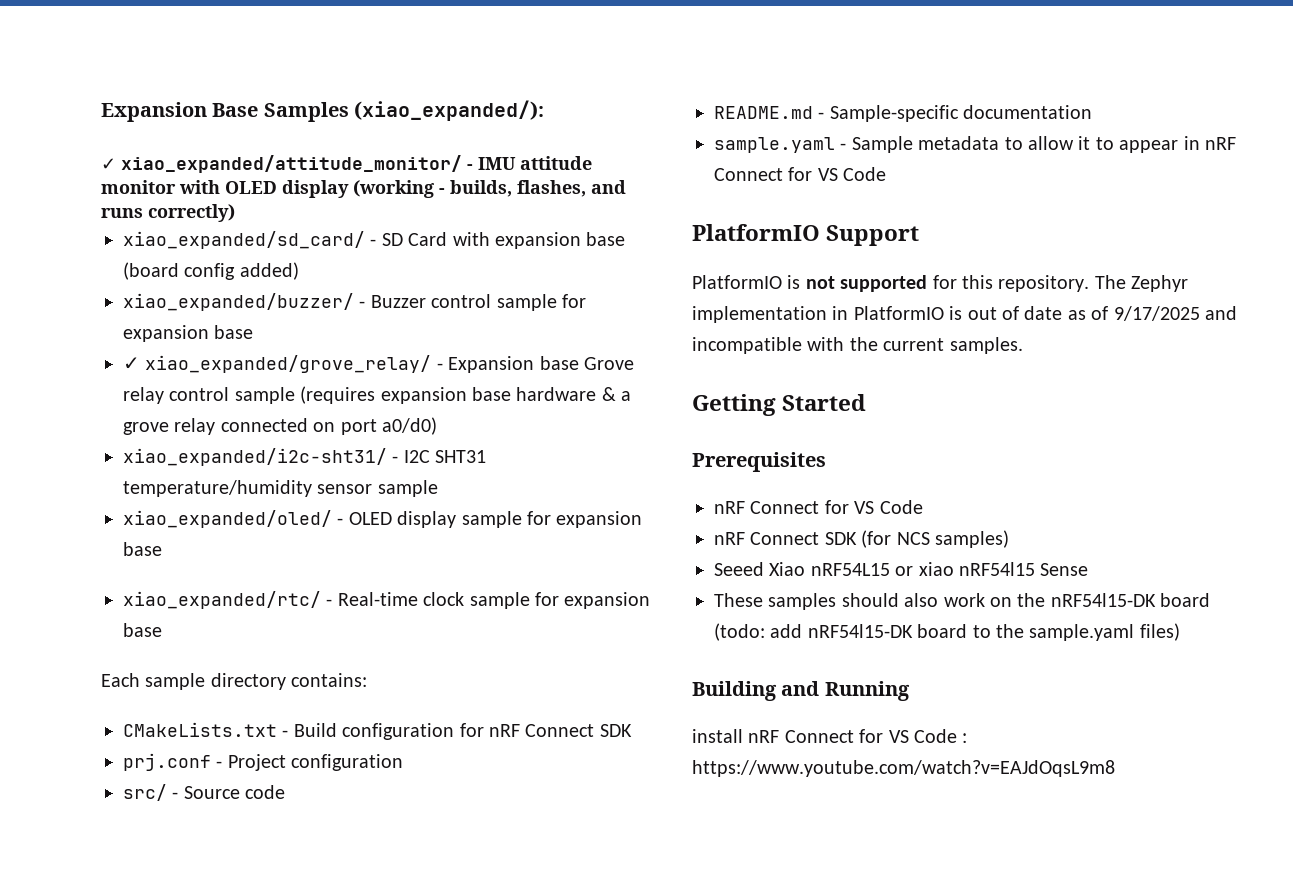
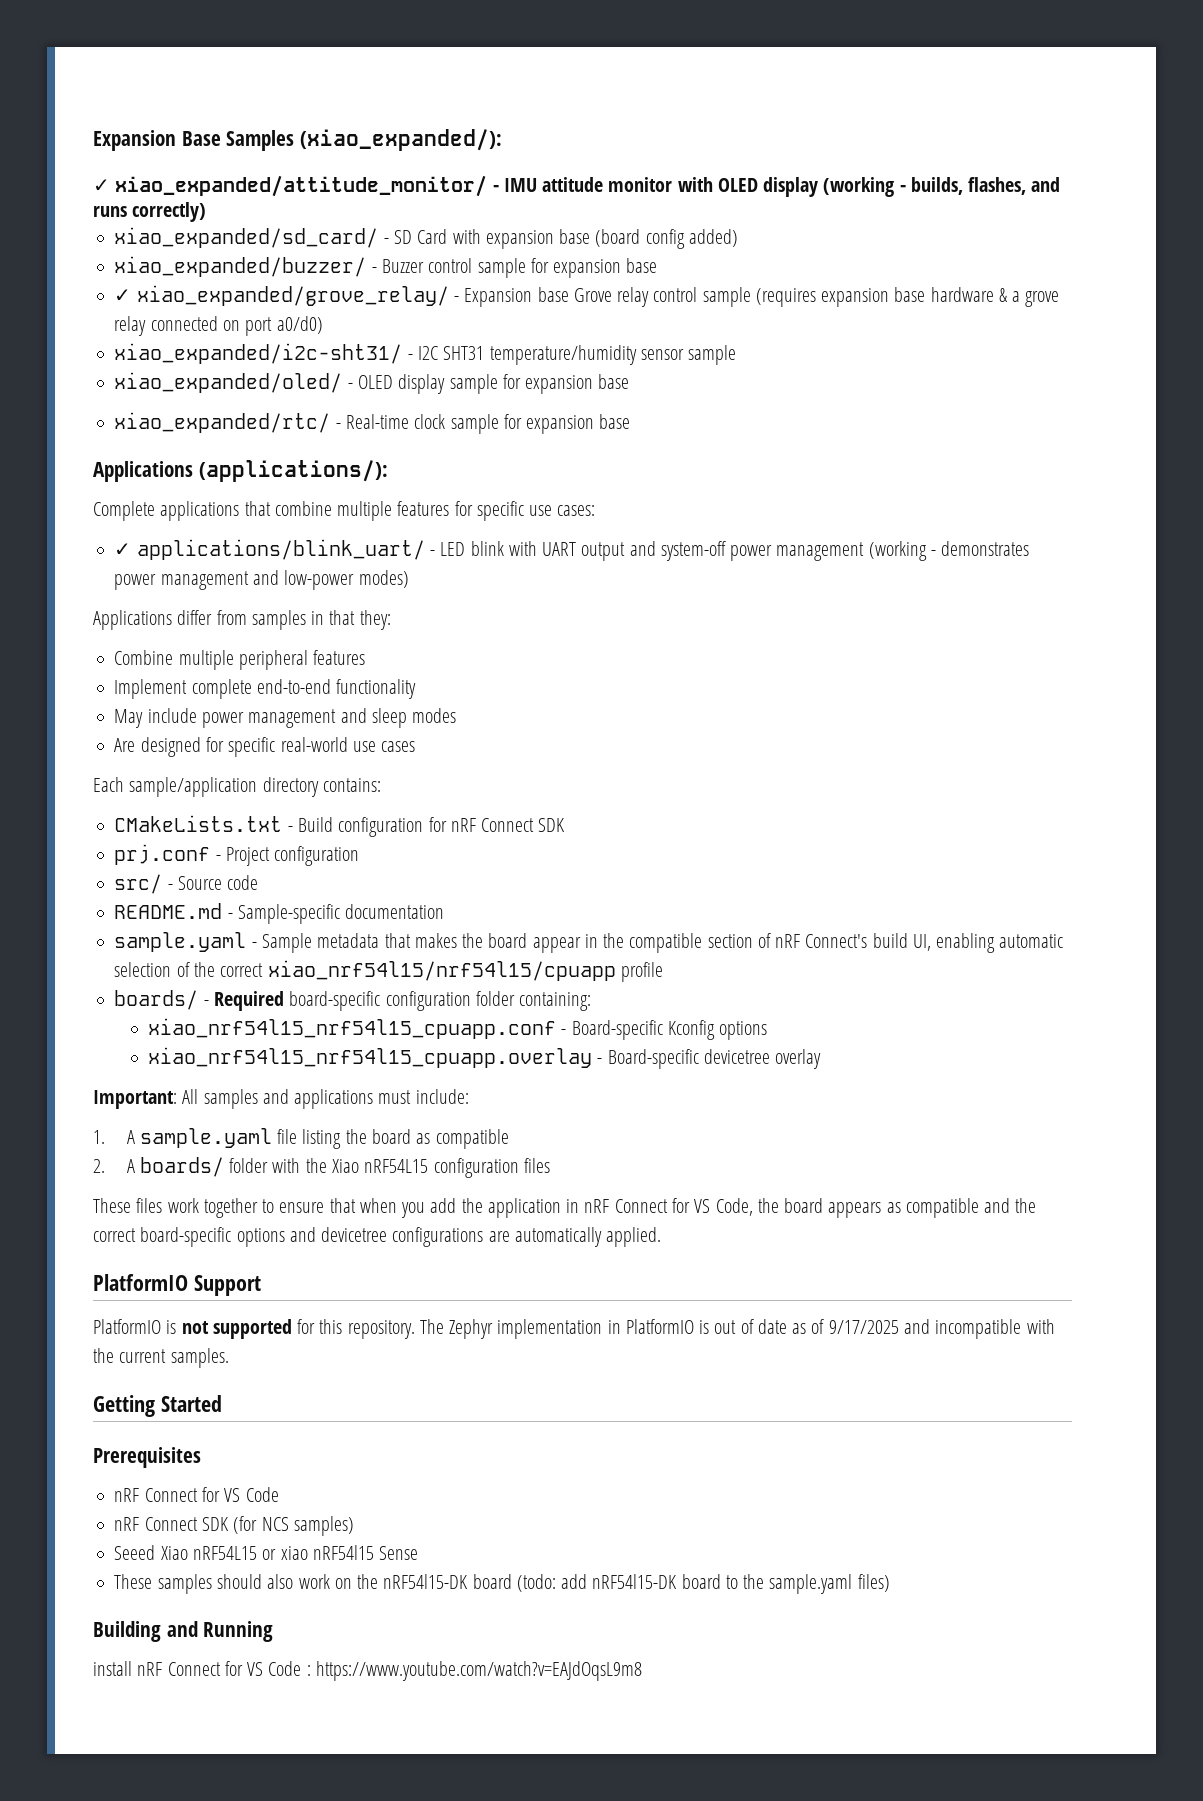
+ Applications (applications/):
+ Complete applications that combine multiple features for specific use cases:
+ ✓ applications/blink_uart/ - LED blink with UART output and system-off power management (working - demonstrates power management and low-power modes)
+ Applications differ from samples in that they:
+ Combine multiple peripheral features
+ Implement complete end-to-end functionality
+ May include power management and sleep modes
+ Are designed for specific real-world use cases
- Each sample directory contains:
+ Each sample/application directory contains:
- sample.yaml - Sample metadata to allow it to appear in nRF Connect for VS Code
+ sample.yaml - Sample metadata that makes the board appear in the compatible section of nRF Connect's build UI, enabling automatic selection of the correct xiao_nrf54l15/nrf54l15/cpuapp profile
+ boards/ - Required board-specific configuration folder containing:
+ xiao_nrf54l15_nrf54l15_cpuapp.conf - Board-specific Kconfig options
+ xiao_nrf54l15_nrf54l15_cpuapp.overlay - Board-specific devicetree overlay
+ Important: All samples and applications must include:
+ 1. A sample.yaml file listing the board as compatible
+ 2. A boards/ folder with the Xiao nRF54L15 configuration files
+ These files work together to ensure that when you add the application in nRF Connect for VS Code, the board appears as compatible and the correct board-specific options and devicetree configurations are automatically applied.

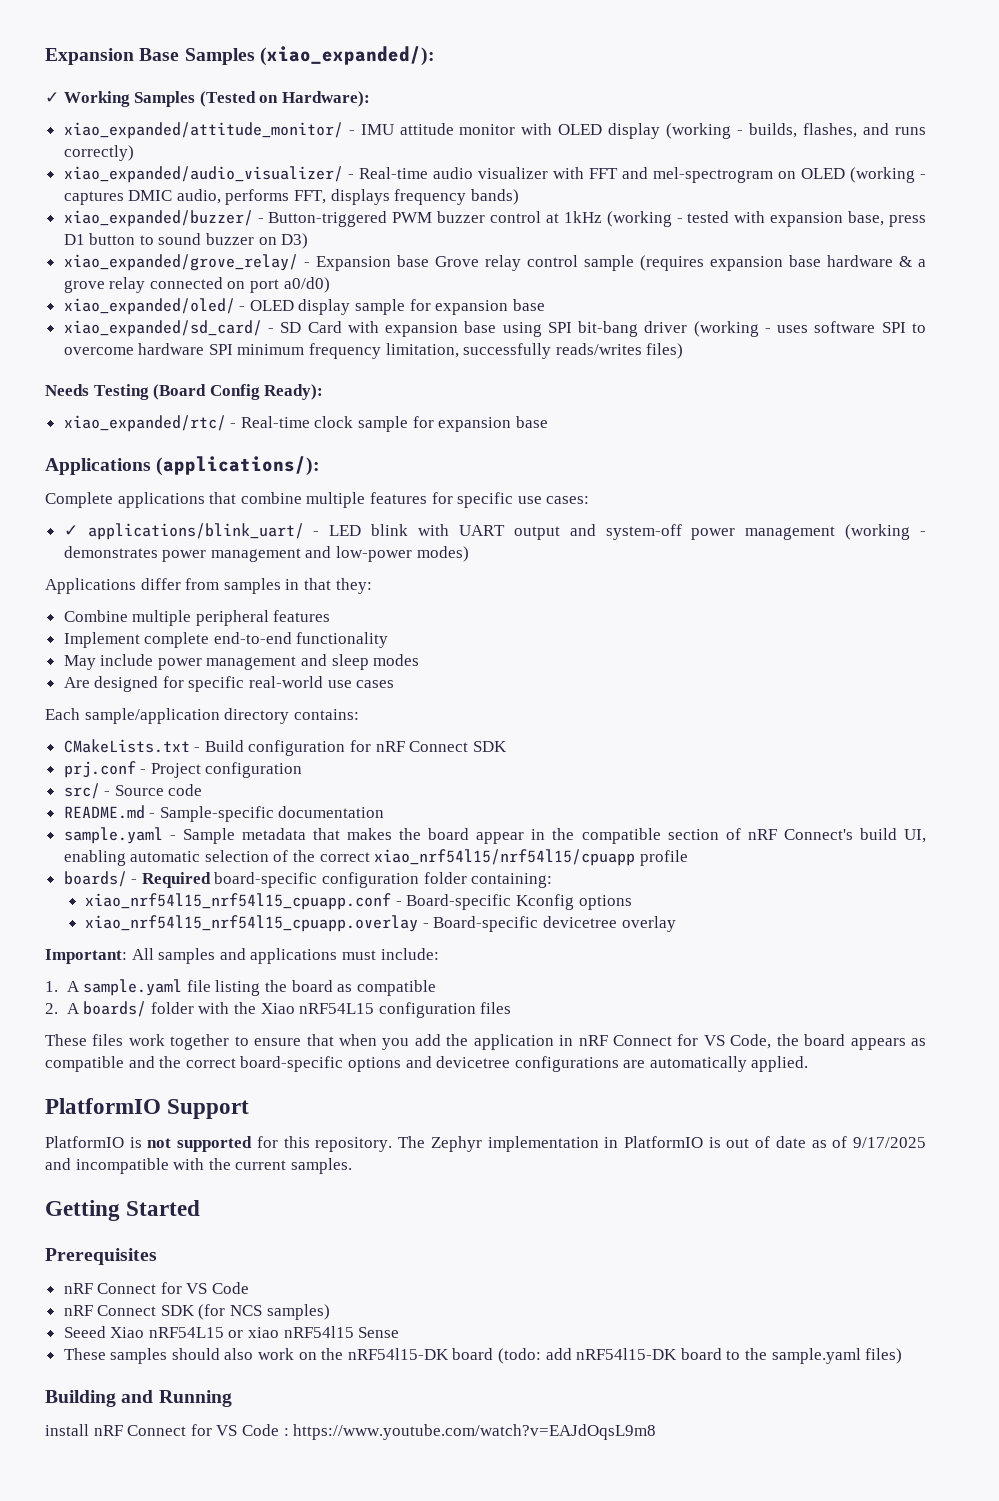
- ✓ xiao_expanded/attitude_monitor/ - IMU attitude monitor with OLED display (working - builds, flashes, and runs correctly)
+ ✓ Working Samples (Tested on Hardware):
+ xiao_expanded/attitude_monitor/ - IMU attitude monitor with OLED display (working - builds, flashes, and runs correctly)
- xiao_expanded/sd_card/ - SD Card with expansion base (board config added)
- xiao_expanded/buzzer/ - Buzzer control sample for expansion base
- ✓ xiao_expanded/grove_relay/ - Expansion base Grove relay control sample (requires expansion base hardware & a grove relay connected on port a0/d0)
+ xiao_expanded/audio_visualizer/ - Real-time audio visualizer with FFT and mel-spectrogram on OLED (working - captures DMIC audio, performs FFT, displays frequency bands)
+ xiao_expanded/buzzer/ - Button-triggered PWM buzzer control at 1kHz (working - tested with expansion base, press D1 button to sound buzzer on D3)
+ xiao_expanded/grove_relay/ - Expansion base Grove relay control sample (requires expansion base hardware & a grove relay connected on port a0/d0)
- xiao_expanded/i2c-sht31/ - I2C SHT31 temperature/humidity sensor sample
+ xiao_expanded/sd_card/ - SD Card with expansion base using SPI bit-bang driver (working - uses software SPI to overcome hardware SPI minimum frequency limitation, successfully reads/writes files)
+ Needs Testing (Board Config Ready):

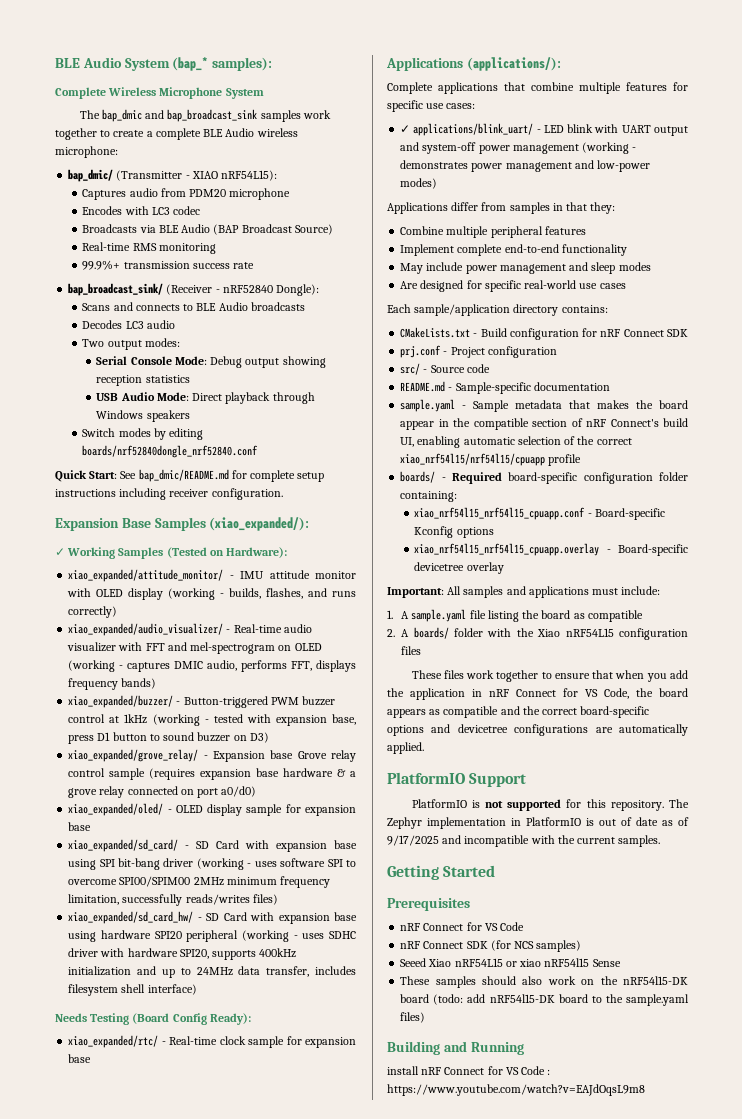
+ BLE Audio System (bap_* samples):
+ Complete Wireless Microphone System
+ The bap_dmic and bap_broadcast_sink samples work together to create a complete BLE Audio wireless microphone:
+ bap_dmic/ (Transmitter - XIAO nRF54L15):
+ Captures audio from PDM20 microphone
+ Encodes with LC3 codec
+ Broadcasts via BLE Audio (BAP Broadcast Source)
+ Real-time RMS monitoring
+ 99.9%+ transmission success rate
+ bap_broadcast_sink/ (Receiver - nRF52840 Dongle):
+ Scans and connects to BLE Audio broadcasts
+ Decodes LC3 audio
+ Two output modes:
+ Serial Console Mode: Debug output showing reception statistics
+ USB Audio Mode: Direct playback through Windows speakers
+ Switch modes by editing boards/nrf52840dongle_nrf52840.conf
+ Quick Start: See bap_dmic/README.md for complete setup instructions including receiver configuration.
- xiao_expanded/sd_card/ - SD Card with expansion base using SPI bit-bang driver (working - uses software SPI to overcome hardware SPI minimum frequency limitation, successfully reads/writes files)
+ xiao_expanded/sd_card/ - SD Card with expansion base using SPI bit-bang driver (working - uses software SPI to overcome SPI00/SPIM00 2MHz minimum frequency limitation, successfully reads/writes files)
+ xiao_expanded/sd_card_hw/ - SD Card with expansion base using hardware SPI20 peripheral (working - uses SDHC driver with hardware SPI20, supports 400kHz initialization and up to 24MHz data transfer, includes filesystem shell interface)

